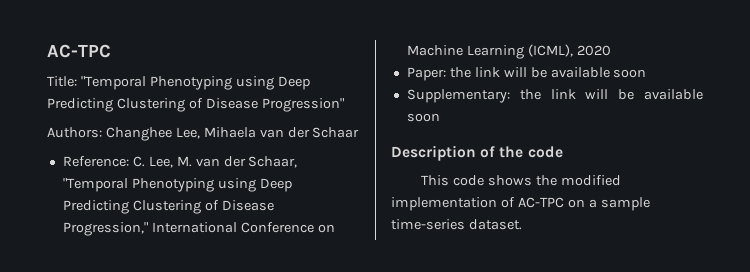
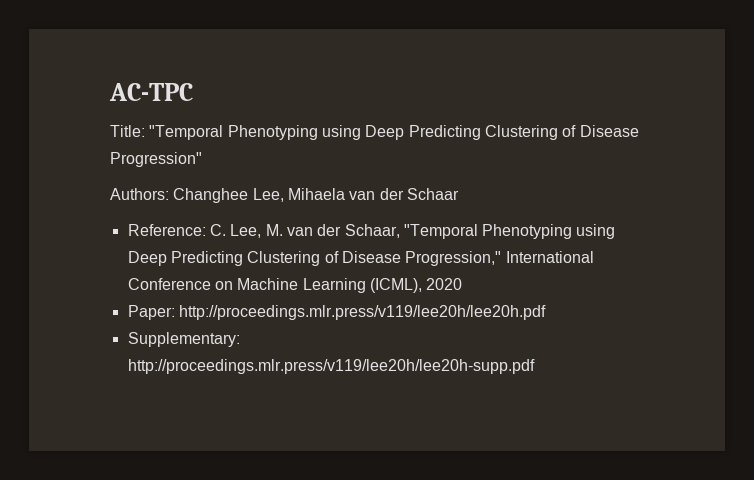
- Paper: the link will be available soon
- Supplementary: the link will be available soon
- Description of the code
- This code shows the modified implementation of AC-TPC on a sample time-series dataset.
+ Paper: http://proceedings.mlr.press/v119/lee20h/lee20h.pdf
+ Supplementary: http://proceedings.mlr.press/v119/lee20h/lee20h-supp.pdf

